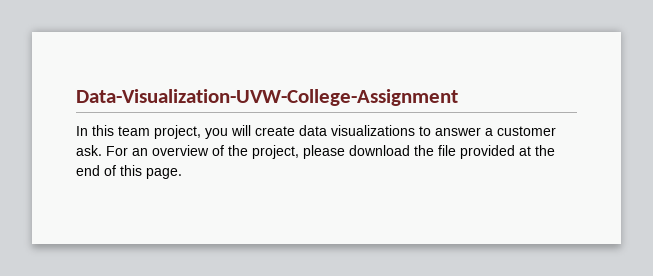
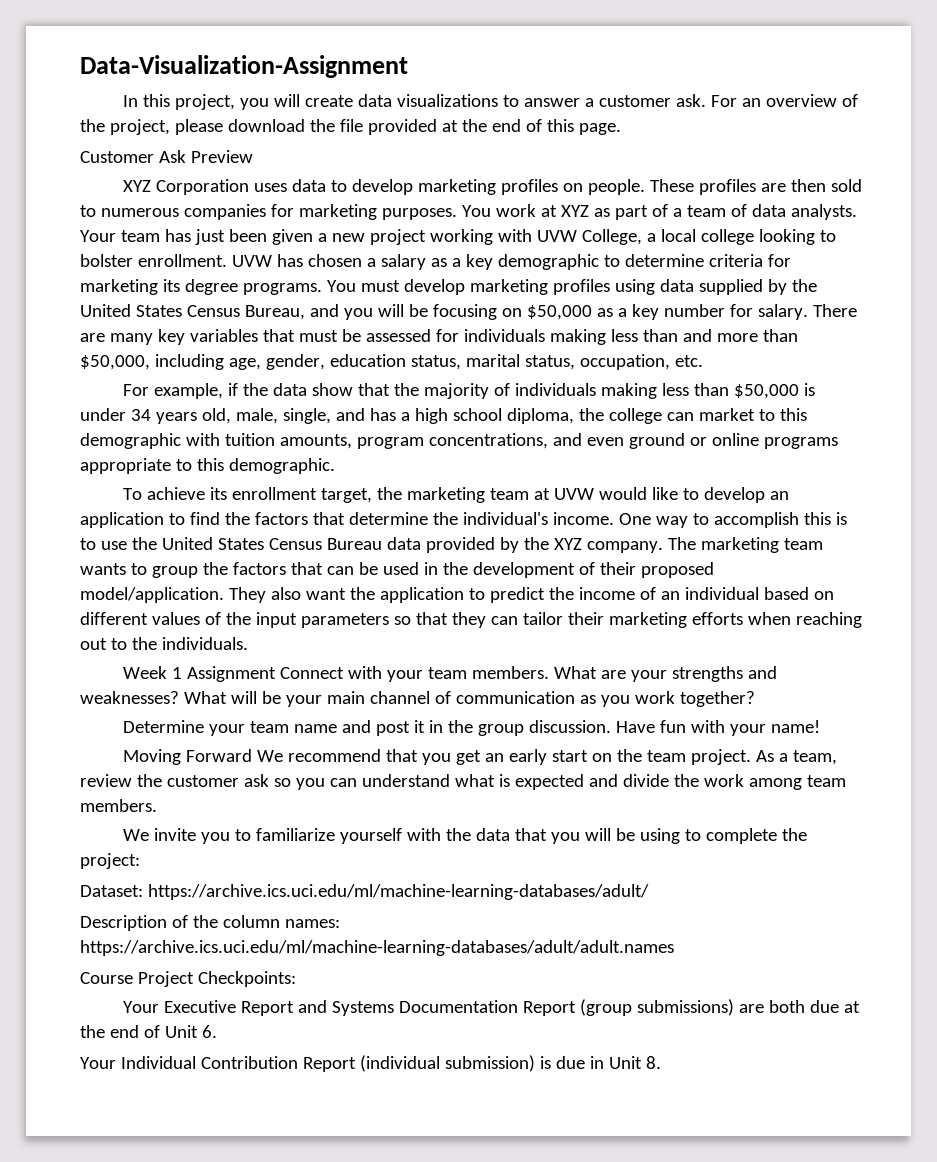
- Data-Visualization-UVW-College-Assignment
+ Data-Visualization-Assignment
- In this team project, you will create data visualizations to answer a customer ask.
+ In this project, you will create data visualizations to answer a customer ask.
+ Customer Ask Preview
+ XYZ Corporation uses data to develop marketing profiles on people. These profiles are then sold to numerous companies for marketing purposes. You work at XYZ as part of a team of data analysts. Your team has just been given a new project working with UVW College, a local college looking to bolster enrollment. UVW has chosen a salary as a key demographic to determine criteria for marketing its degree programs. You must develop marketing profiles using data supplied by the United States Census Bureau, and you will be focusing on $50,000 as a key number for salary. There are many key variables that must be assessed for individuals making less than and more than $50,000, including age, gender, education status, marital status, occupation, etc.
+ For example, if the data show that the majority of individuals making less than $50,000 is under 34 years old, male, single, and has a high school diploma, the college can market to this demographic with tuition amounts, program concentrations, and even ground or online programs appropriate to this demographic.
+ To achieve its enrollment target, the marketing team at UVW would like to develop an application to find the factors that determine the individual's income. One way to accomplish this is to use the United States Census Bureau data provided by the XYZ company. The marketing team wants to group the factors that can be used in the development of their proposed model/application. They also want the application to predict the income of an individual based on different values of the input parameters so that they can tailor their marketing efforts when reaching out to the individuals.
+ Week 1 Assignment Connect with your team members. What are your strengths and weaknesses? What will be your main channel of communication as you work together?
+ Determine your team name and post it in the group discussion. Have fun with your name!
+ Moving Forward We recommend that you get an early start on the team project. As a team, review the customer ask so you can understand what is expected and divide the work among team members.
+ We invite you to familiarize yourself with the data that you will be using to complete the project:
+ Dataset: https://archive.ics.uci.edu/ml/machine-learning-databases/adult/
+ Description of the column names: https://archive.ics.uci.edu/ml/machine-learning-databases/adult/adult.names
+ Course Project Checkpoints:
+ Your Executive Report and Systems Documentation Report (group submissions) are both due at the end of Unit 6.
+ Your Individual Contribution Report (individual submission) is due in Unit 8.

